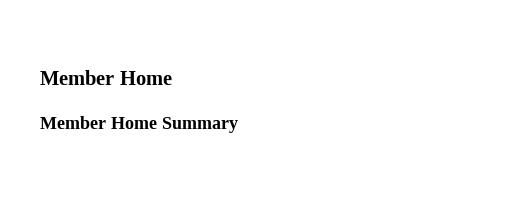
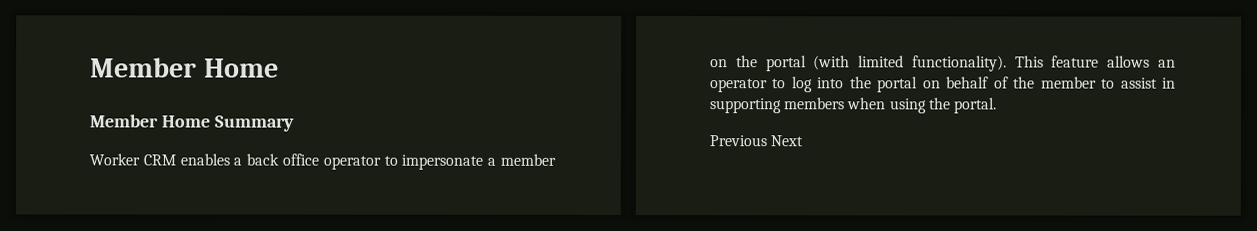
+ Worker CRM enables a back office operator to impersonate a member on the portal (with limited functionality). This feature allows an operator to log into the portal on behalf of the member to assist in supporting members when using the portal.
+ Previous Next

